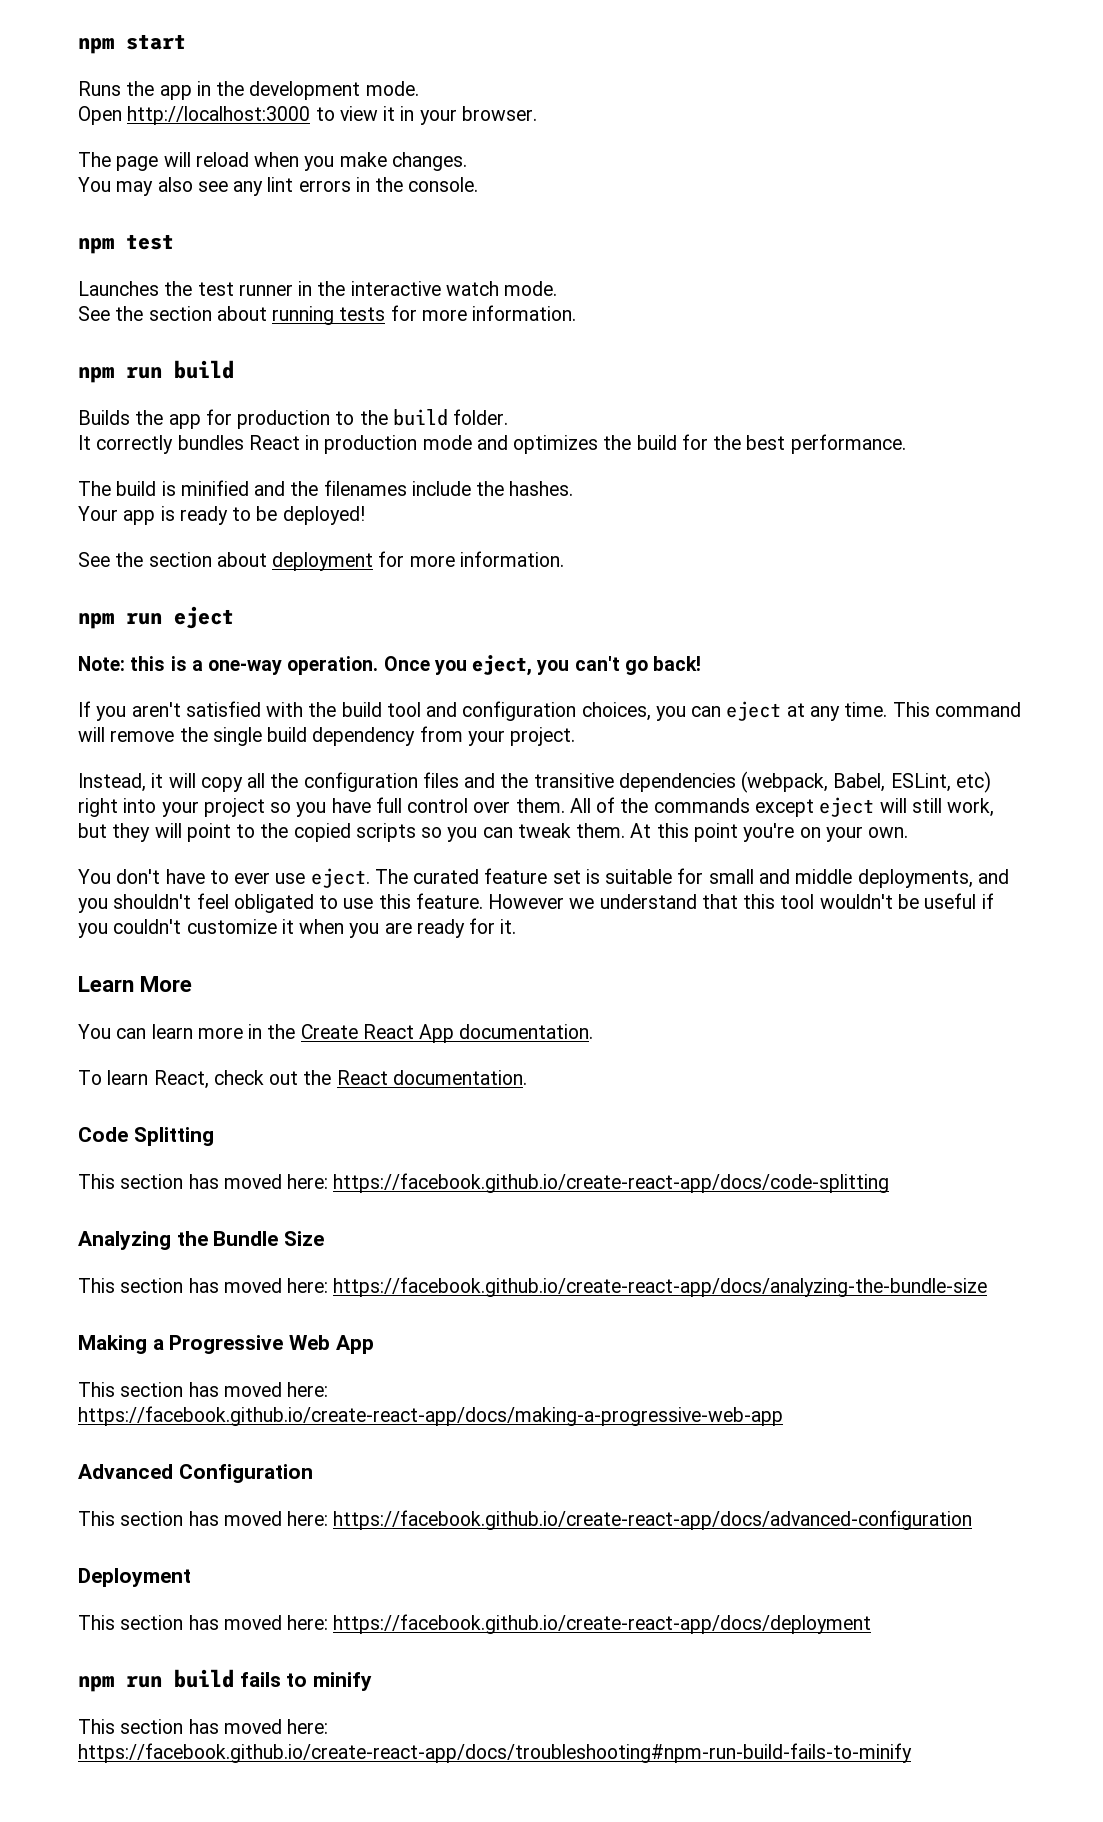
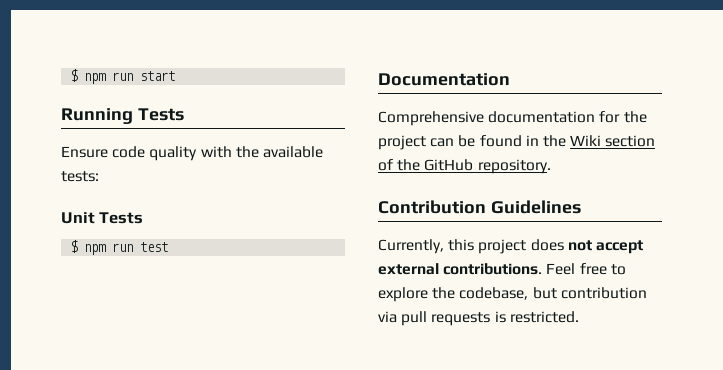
- npm start
- Runs the app in the development mode.
- Open http://localhost:3000 to view it in your browser.
- The page will reload when you make changes.
- You may also see any lint errors in the console.
- npm test
- Launches the test runner in the interactive watch mode.
- See the section about running tests for more information.
- npm run build
- Builds the app for production to the build folder.
- It correctly bundles React in production mode and optimizes the build for the best performance.
- The build is minified and the filenames include the hashes.
- Your app is ready to be deployed!
- See the section about deployment for more information.
- npm run eject
- Note: this is a one-way operation. Once you eject, you can't go back!
- If you aren't satisfied with the build tool and configuration choices, you can eject at any time. This command will remove the single build dependency from your project.
- Instead, it will copy all the configuration files and the transitive dependencies (webpack, Babel, ESLint, etc) right into your project so you have full control over them. All of the commands except eject will still work, but they will point to the copied scripts so you can tweak them. At this point you're on your own.
- You don't have to ever use eject. The curated feature set is suitable for small and middle deployments, and you shouldn't feel obligated to use this feature. However we understand that this tool wouldn't be useful if you couldn't customize it when you are ready for it.
- Learn More
- You can learn more in the Create React App documentation.
- To learn React, check out the React documentation.
- Code Splitting
- This section has moved here: https://facebook.github.io/create-react-app/docs/code-splitting
- Analyzing the Bundle Size
- This section has moved here: https://facebook.github.io/create-react-app/docs/analyzing-the-bundle-size
- Making a Progressive Web App
- This section has moved here: https://facebook.github.io/create-react-app/docs/making-a-progressive-web-app
- Advanced Configuration
- This section has moved here: https://facebook.github.io/create-react-app/docs/advanced-configuration
- Deployment
- This section has moved here: https://facebook.github.io/create-react-app/docs/deployment
- npm run build fails to minify
- This section has moved here: https://facebook.github.io/create-react-app/docs/troubleshooting#npm-run-build-fails-to-minify
+ $ npm run start
+ Running Tests
+ Ensure code quality with the available tests:
+ Unit Tests
+ $ npm run test
+ Documentation
+ Comprehensive documentation for the project can be found in the Wiki section of the GitHub repository.
+ Contribution Guidelines
+ Currently, this project does not accept external contributions. Feel free to explore the codebase, but contribution via pull requests is restricted.

